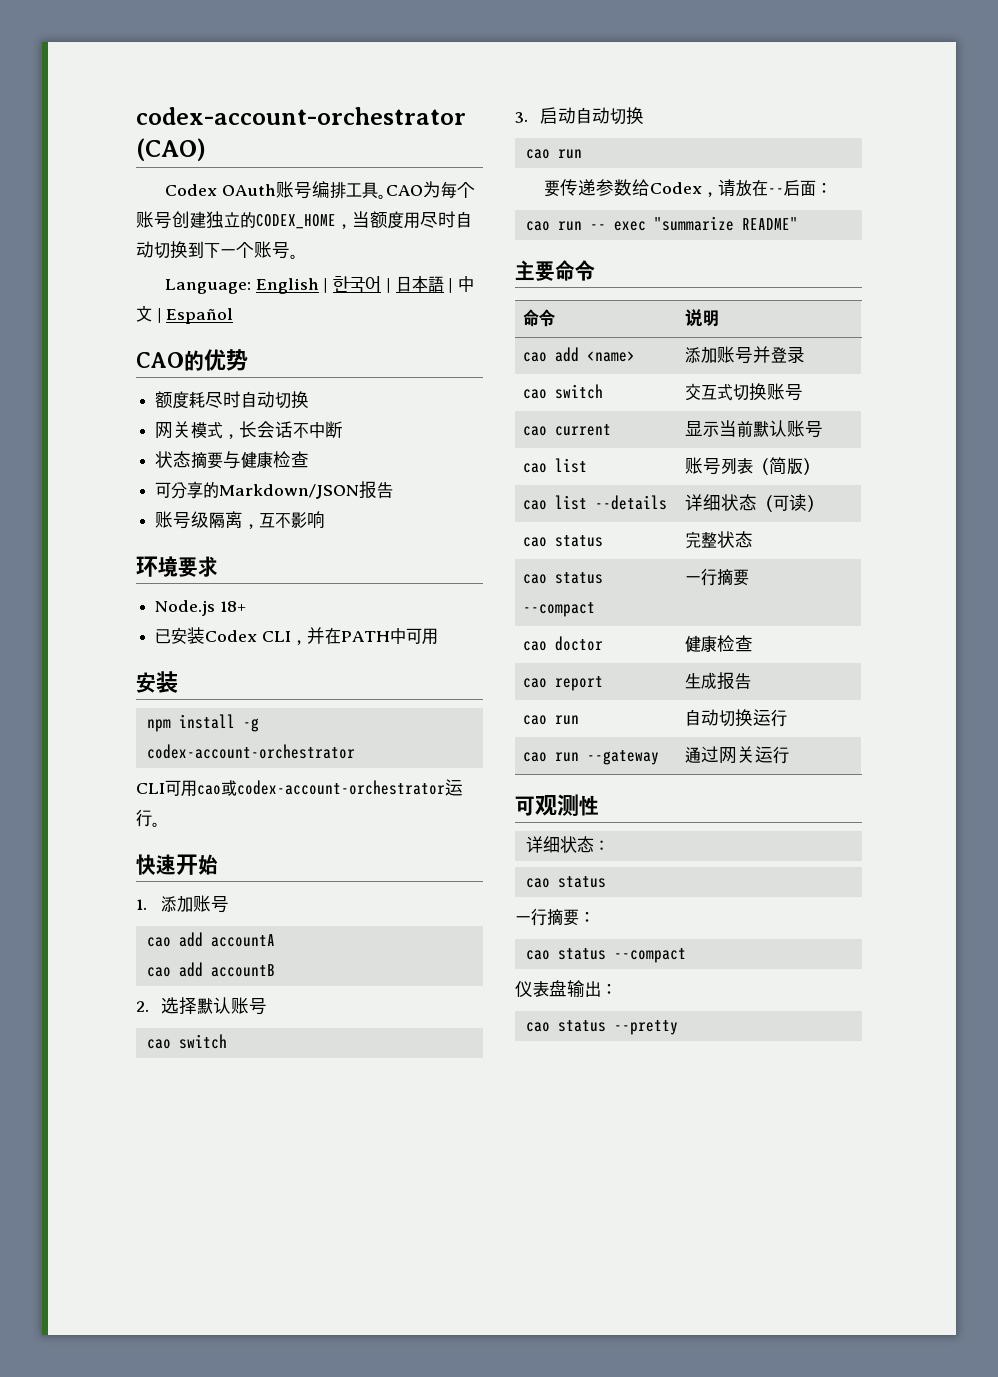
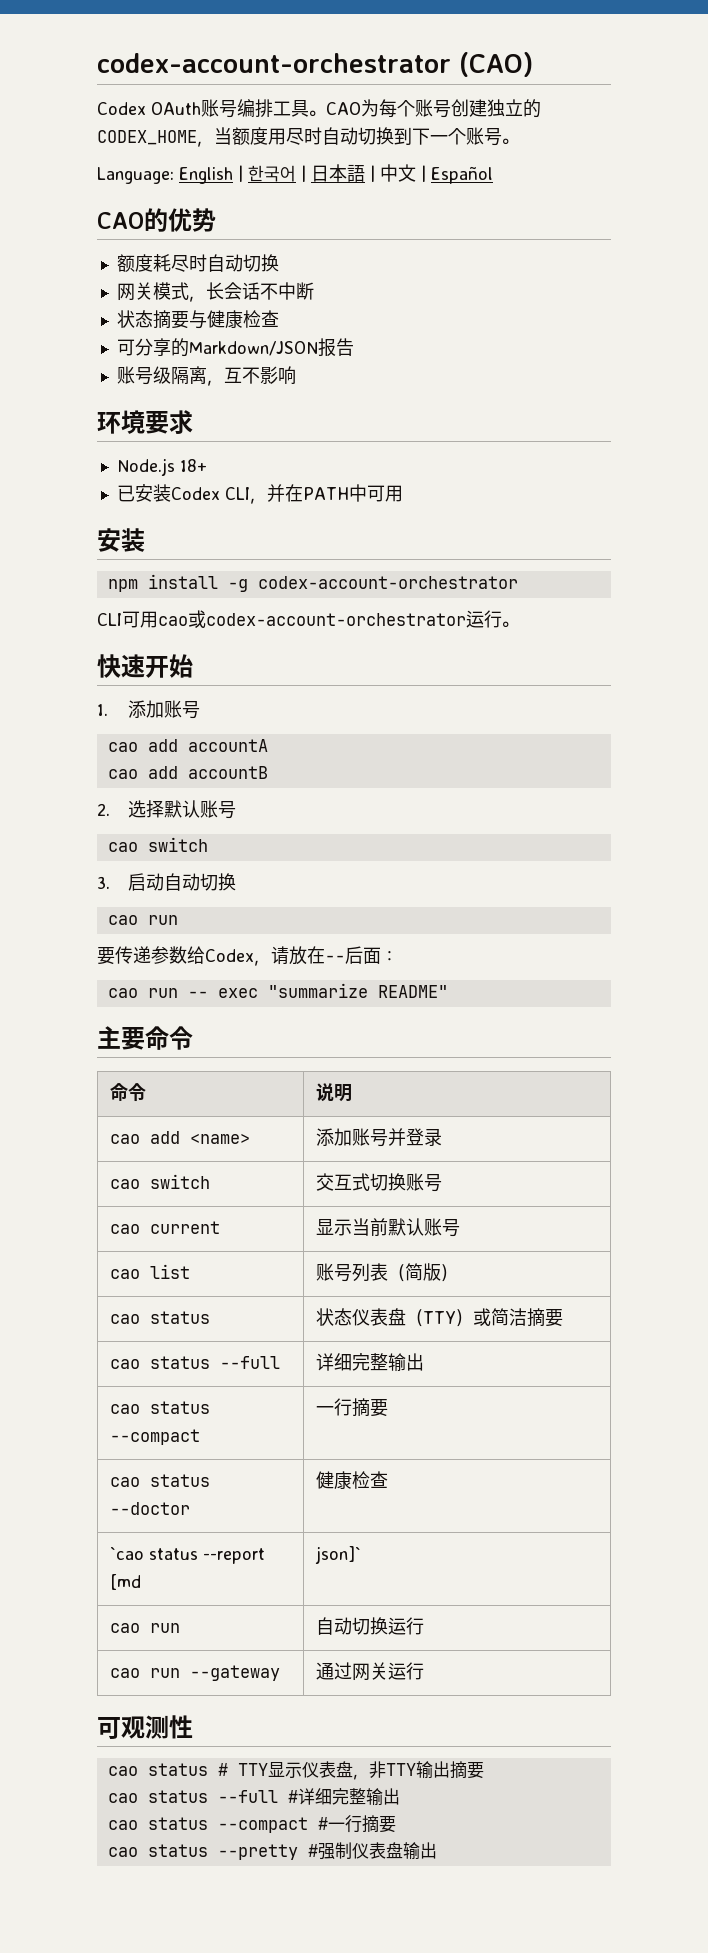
- cao list --details | 详细状态（可读）
- cao status | 完整状态
+ cao status | 状态仪表盘（TTY）或简洁摘要
+ cao status --full | 详细完整输出
- cao doctor | 健康检查
- cao report | 生成报告
+ cao status --doctor | 健康检查
+ `cao status --report [md | json]`
- 详细状态：
- cao status
- 一行摘要：
- cao status --compact
- 仪表盘输出：
- cao status --pretty
+ cao status # TTY显示仪表盘，非TTY输出摘要
+ cao status --full #详细完整输出
+ cao status --compact #一行摘要
+ cao status --pretty #强制仪表盘输出

